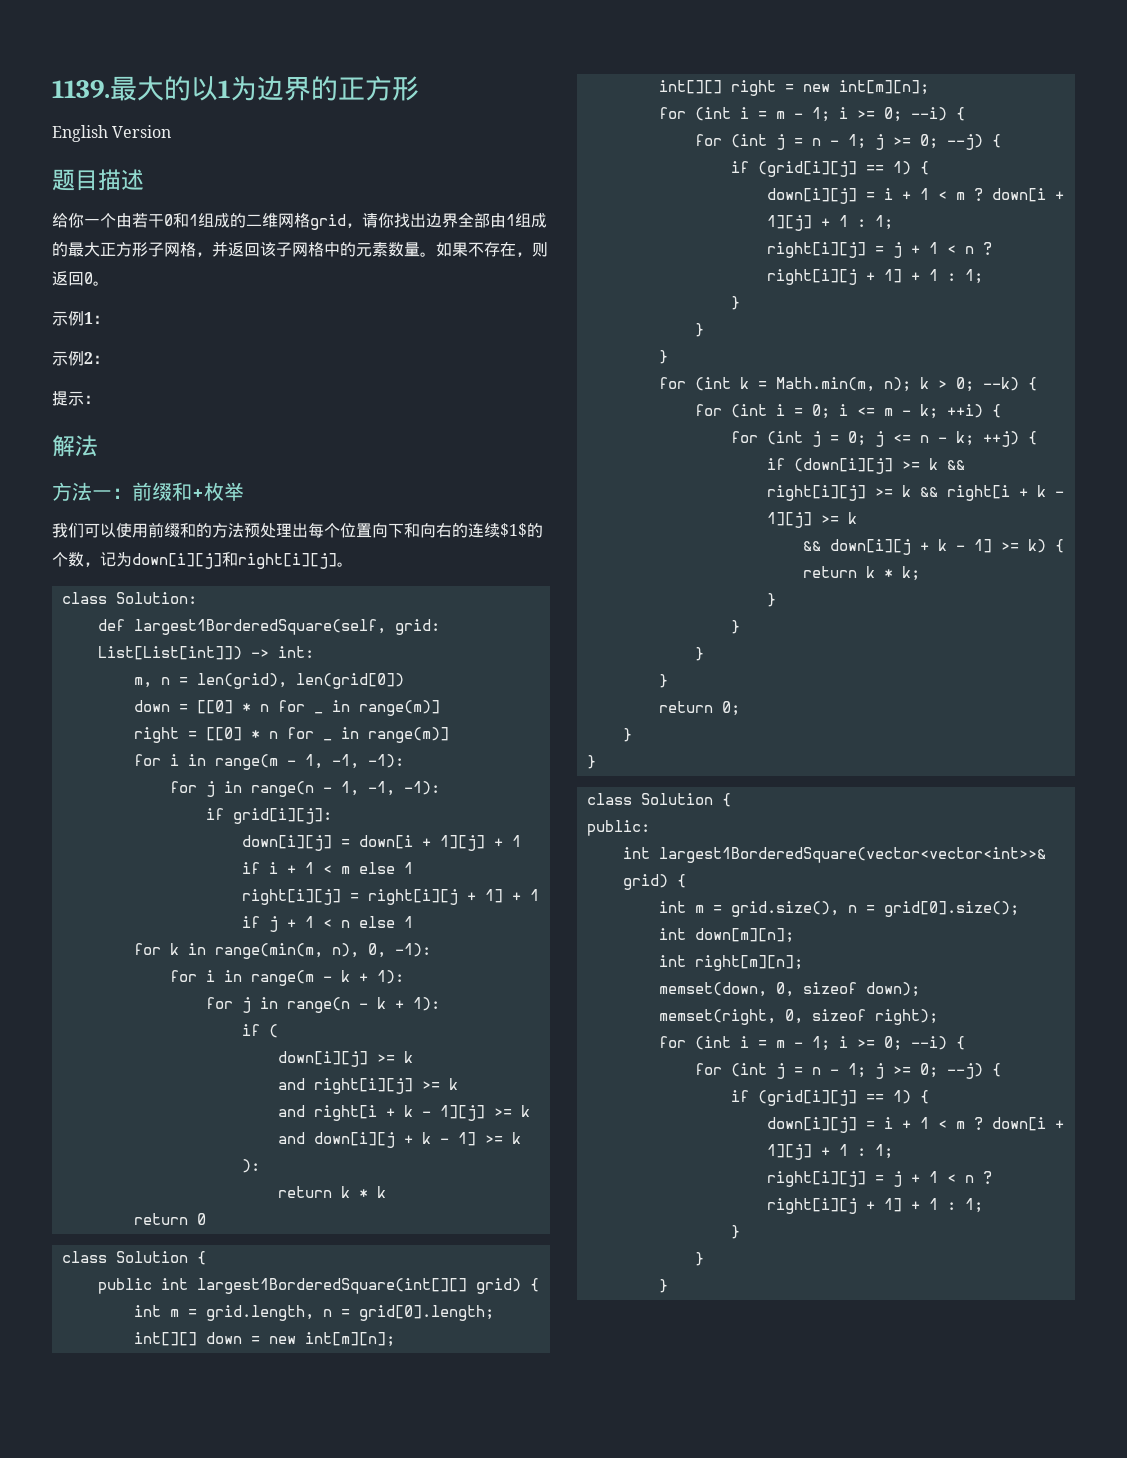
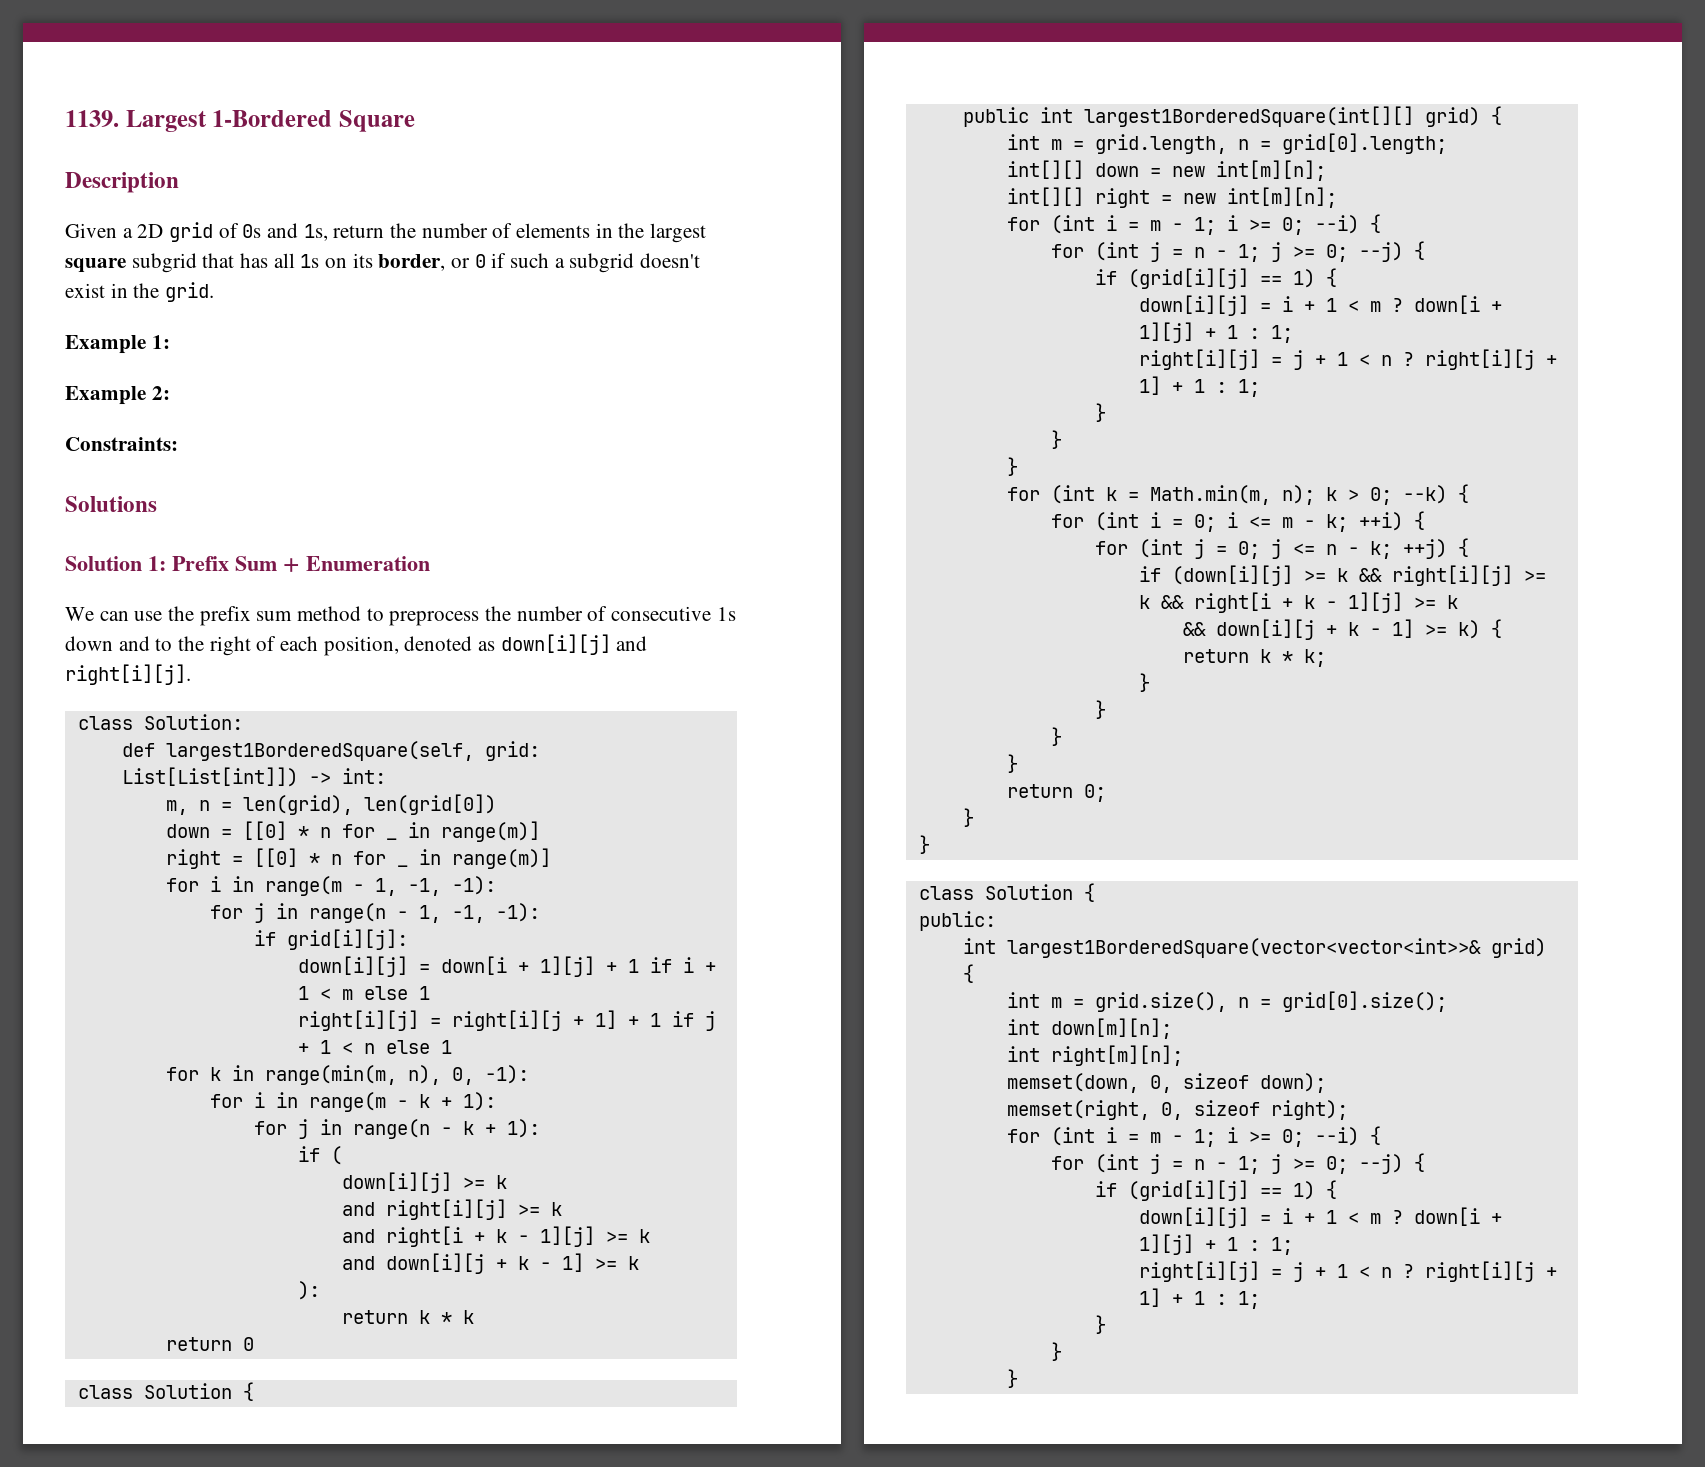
- 最大的以1为边界的正方形
- English Version
- 题目描述
- 给你一个由若干0和1组成的二维网格grid，请你找出边界全部由1组成的最大正方形子网格，并返回该子网格中的元素数量。如果不存在，则返回0。
- 示例1：
- 示例2：
- 提示：
- 解法
- 方法一：前缀和+枚举
- 我们可以使用前缀和的方法预处理出每个位置向下和向右的连续$1$的个数，记为down[i][j]和right[i][j]。
+ Largest 1-Bordered Square
+ Description
+ Given a 2D grid of 0s and 1s, return the number of elements in the largest square subgrid that has all 1s on its border, or 0 if such a subgrid doesn't exist in the grid.
+ Example 1:
+ Example 2:
+ Constraints:
+ Solutions
+ Solution 1: Prefix Sum + Enumeration
+ We can use the prefix sum method to preprocess the number of consecutive 1s down and to the right of each position, denoted as down[i][j] and right[i][j].

